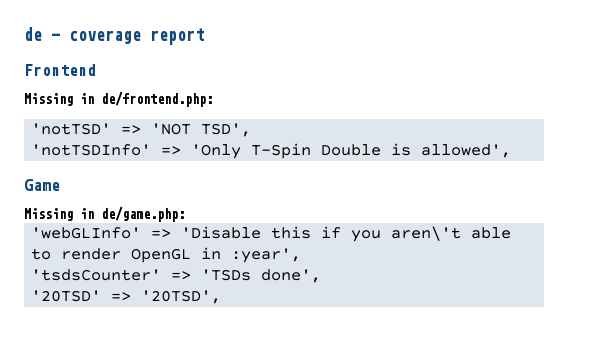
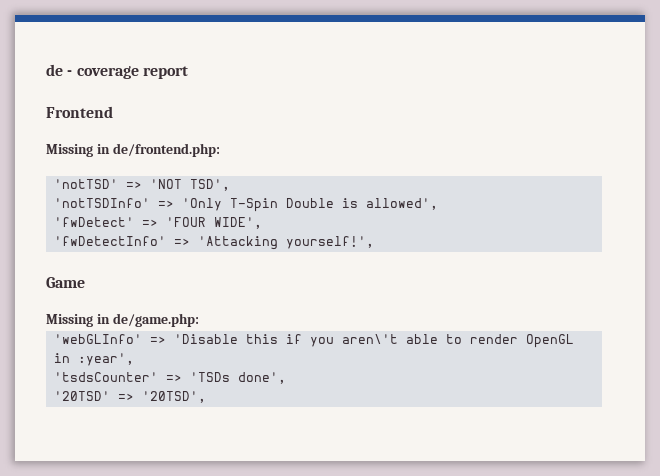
+ 'fwDetect' => 'FOUR WIDE',
+ 'fwDetectInfo' => 'Attacking yourself!',

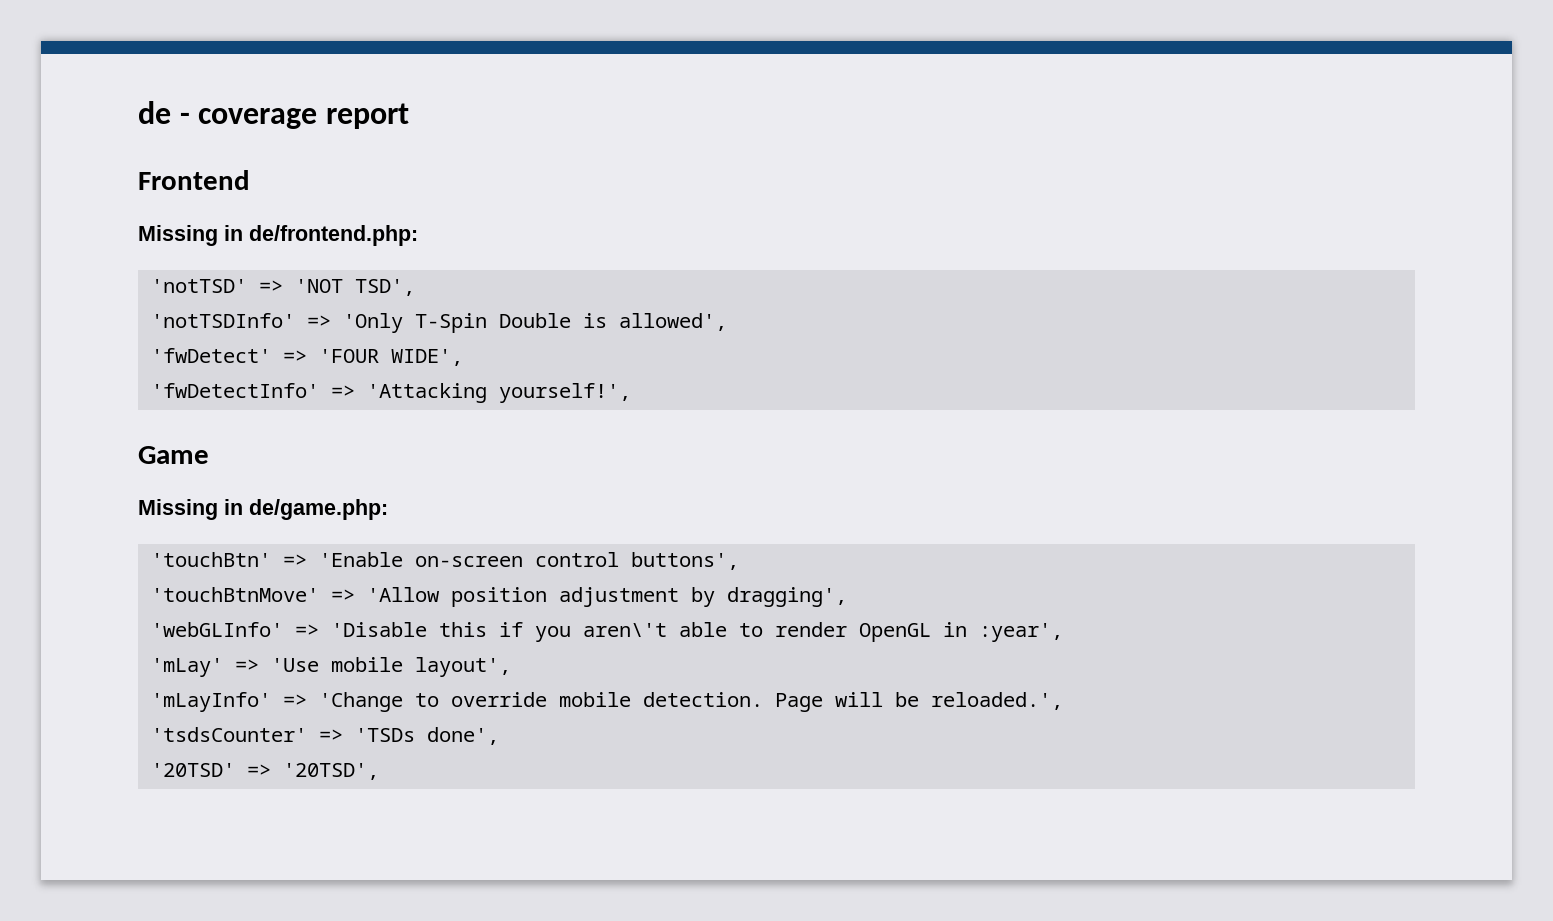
+ 'touchBtn' => 'Enable on-screen control buttons',
+ 'touchBtnMove' => 'Allow position adjustment by dragging',
+ 'mLay' => 'Use mobile layout',
+ 'mLayInfo' => 'Change to override mobile detection. Page will be reloaded.',

